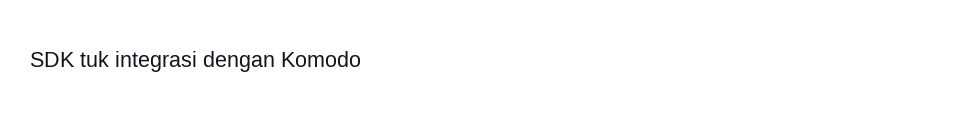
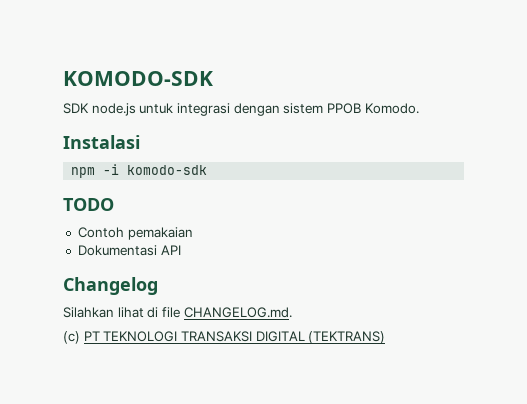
- SDK tuk integrasi dengan Komodo
+ KOMODO-SDK
+ SDK node.js untuk integrasi dengan sistem PPOB Komodo.
+ Instalasi
+ npm -i komodo-sdk
+ TODO
+ Contoh pemakaian
+ Dokumentasi API
+ Changelog
+ Silahkan lihat di file CHANGELOG.md.
+ (c) PT TEKNOLOGI TRANSAKSI DIGITAL (TEKTRANS)

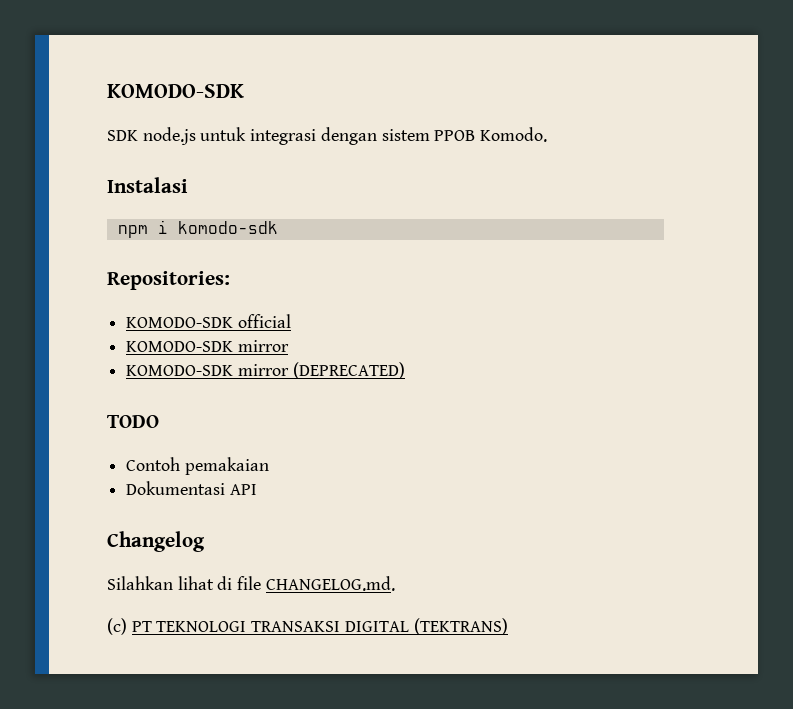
- npm -i komodo-sdk
+ npm i komodo-sdk
+ Repositories:
+ KOMODO-SDK official
+ KOMODO-SDK mirror
+ KOMODO-SDK mirror (DEPRECATED)

